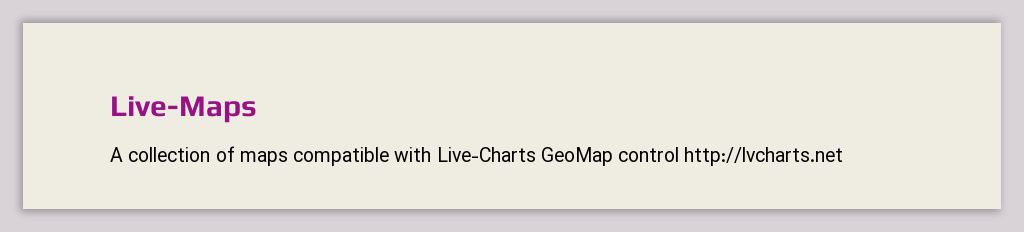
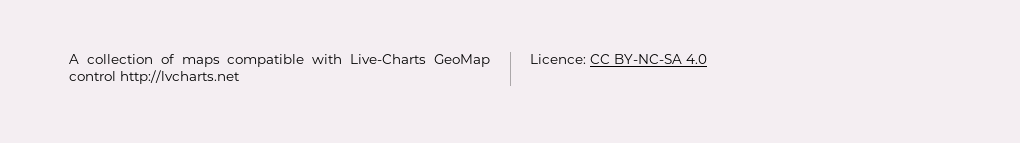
- Live-Maps
+ Licence: CC BY-NC-SA 4.0

